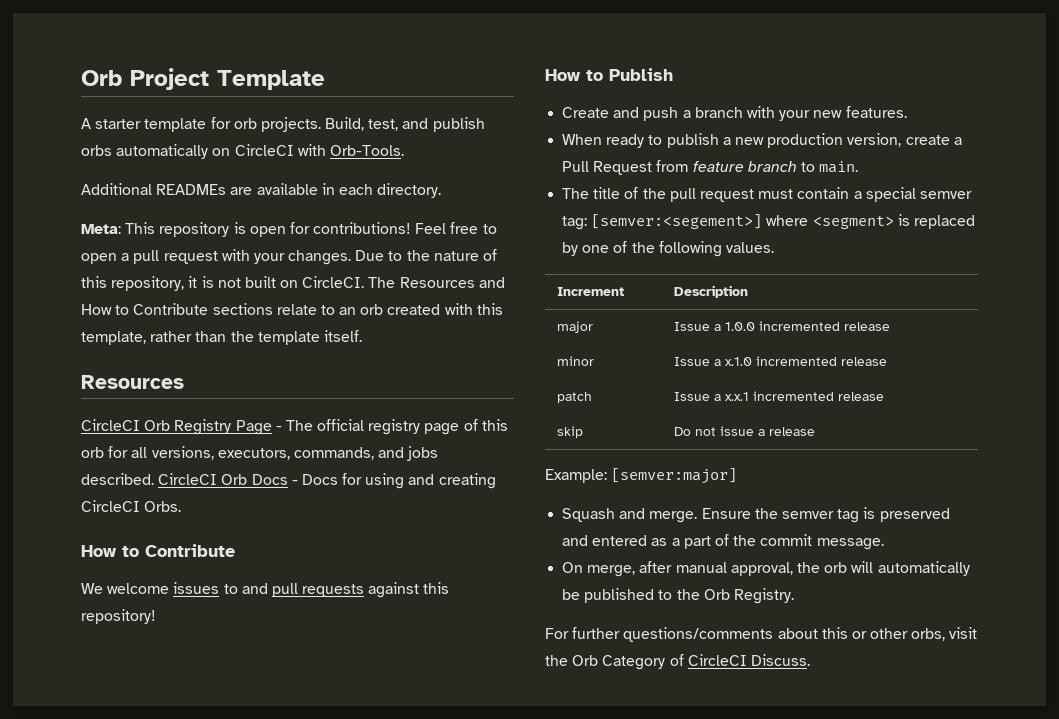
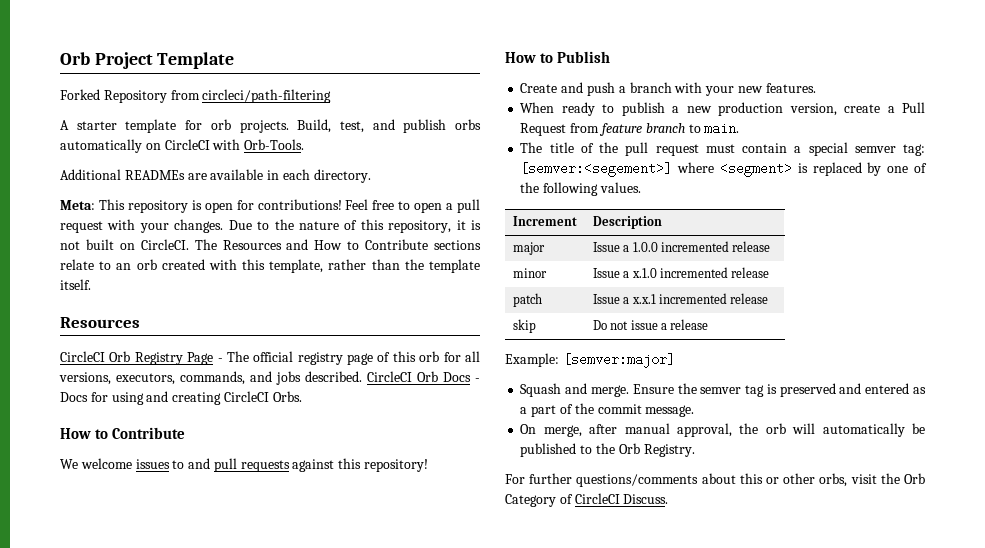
+ Forked Repository from circleci/path-filtering

